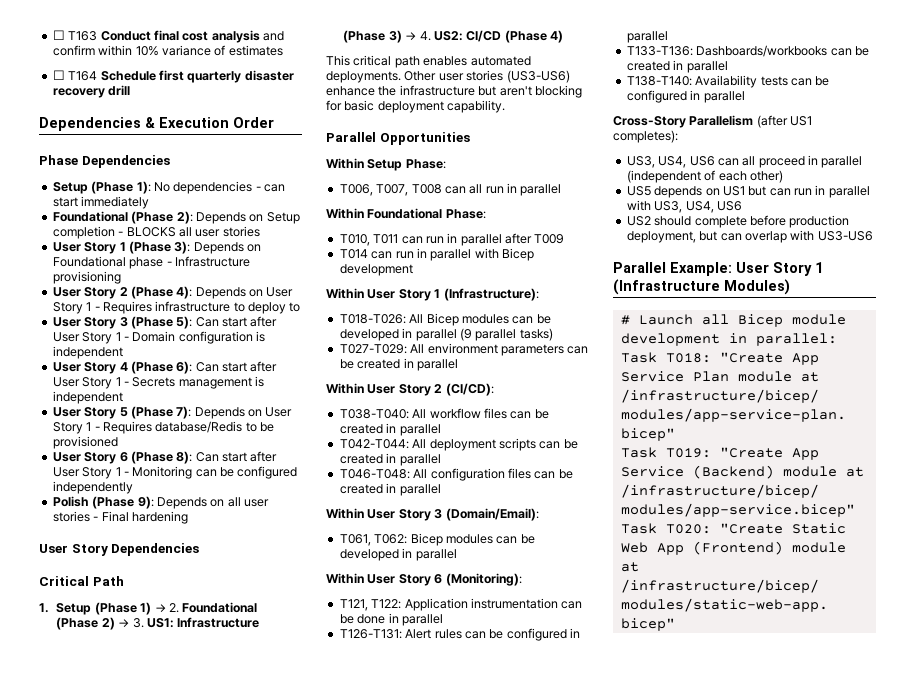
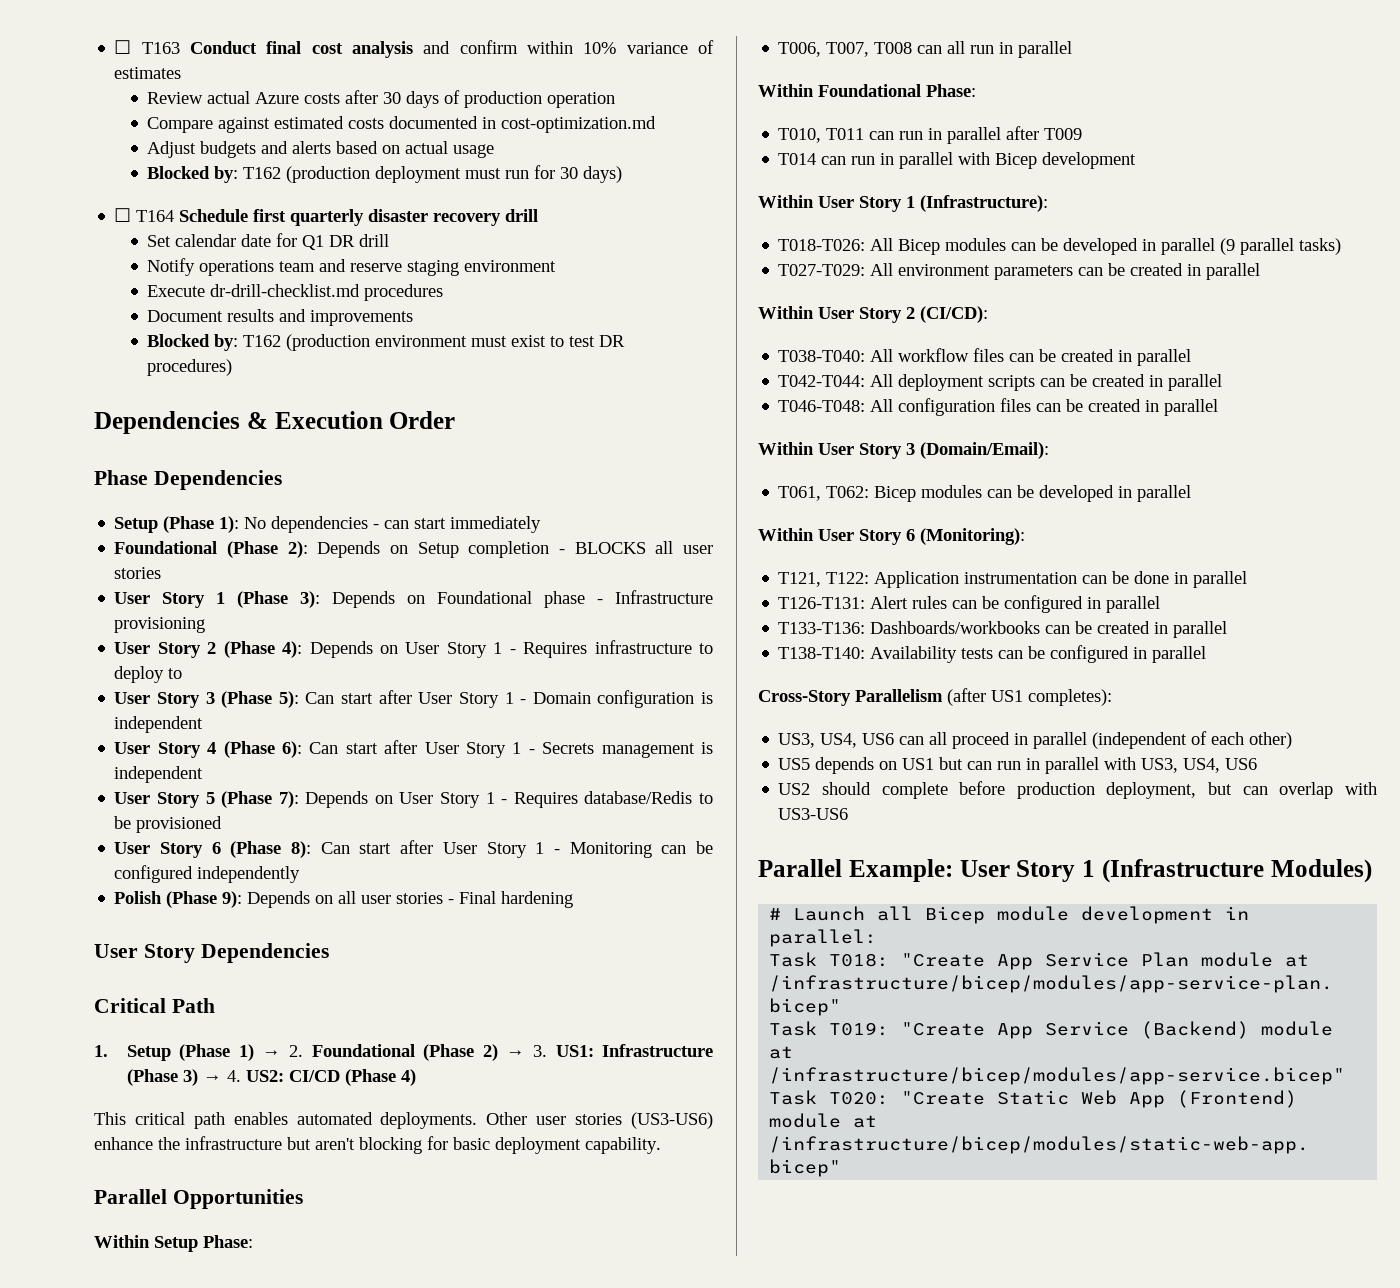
+ Review actual Azure costs after 30 days of production operation
+ Compare against estimated costs documented in cost-optimization.md
+ Adjust budgets and alerts based on actual usage
+ Blocked by: T162 (production deployment must run for 30 days)
+ Set calendar date for Q1 DR drill
+ Notify operations team and reserve staging environment
+ Execute dr-drill-checklist.md procedures
+ Document results and improvements
+ Blocked by: T162 (production environment must exist to test DR procedures)

